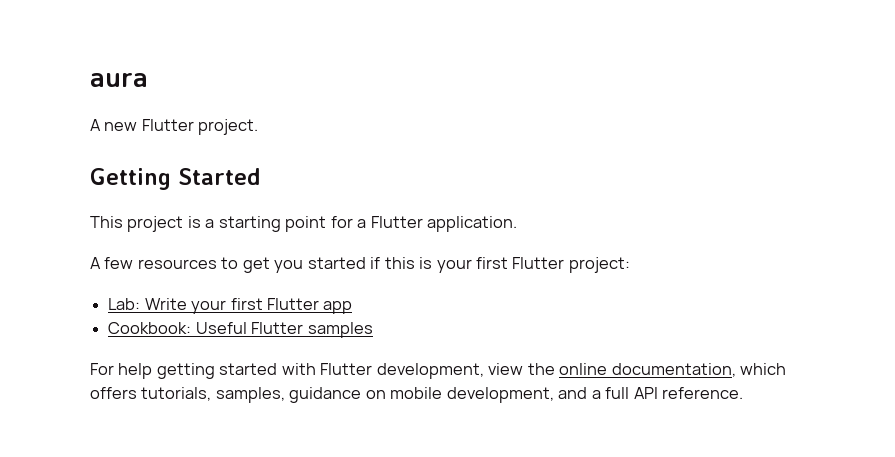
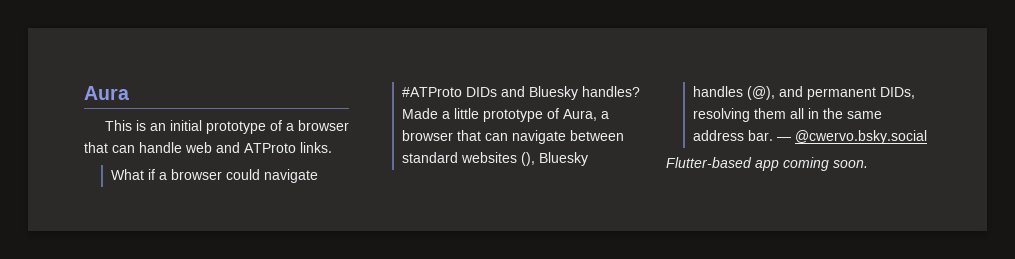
- aura
- A new Flutter project.
- Getting Started
- This project is a starting point for a Flutter application.
- A few resources to get you started if this is your first Flutter project:
- Lab: Write your first Flutter app
- Cookbook: Useful Flutter samples
- For help getting started with Flutter development, view the online documentation, which offers tutorials, samples, guidance on mobile development, and a full API reference.
+ Aura
+ This is an initial prototype of a browser that can handle web and ATProto links.
+ What if a browser could navigate #ATProto DIDs and Bluesky handles? Made a little prototype of Aura, a browser that can navigate between standard websites (), Bluesky handles (@), and permanent DIDs, resolving them all in the same address bar. — @cwervo.bsky.social
+ Flutter-based app coming soon.

